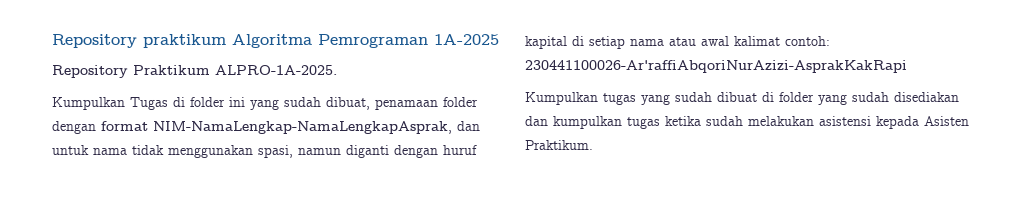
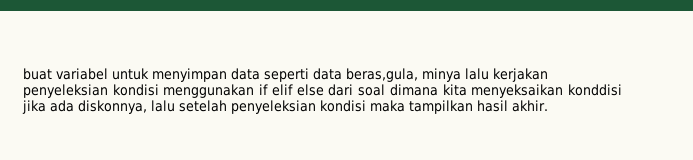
- Repository praktikum Algoritma Pemrograman 1A-2025
- Repository Praktikum ALPRO-1A-2025.
- Kumpulkan Tugas di folder ini yang sudah dibuat, penamaan folder dengan format NIM-NamaLengkap-NamaLengkapAsprak, dan untuk nama tidak menggunakan spasi, namun diganti dengan huruf kapital di setiap nama atau awal kalimat contoh: 230441100026-Ar'raffiAbqoriNurAzizi-AsprakKakRapi
- Kumpulkan tugas yang sudah dibuat di folder yang sudah disediakan dan kumpulkan tugas ketika sudah melakukan asistensi kepada Asisten Praktikum.
+ buat variabel untuk menyimpan data seperti data beras,gula, minya lalu kerjakan penyeleksian kondisi menggunakan if elif else dari soal dimana kita menyeksaikan konddisi jika ada diskonnya, lalu setelah penyeleksian kondisi maka tampilkan hasil akhir.

